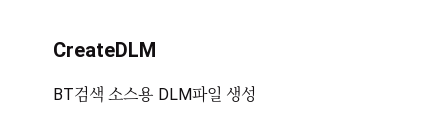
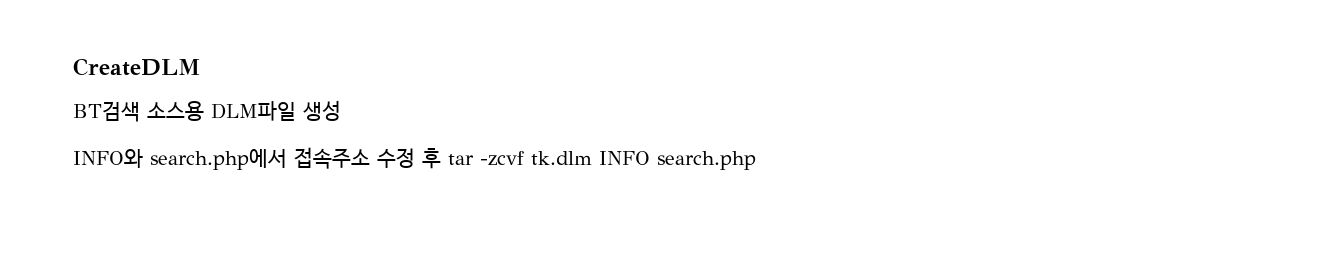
+ INFO와 search.php에서 접속주소 수정 후 tar -zcvf tk.dlm INFO search.php

